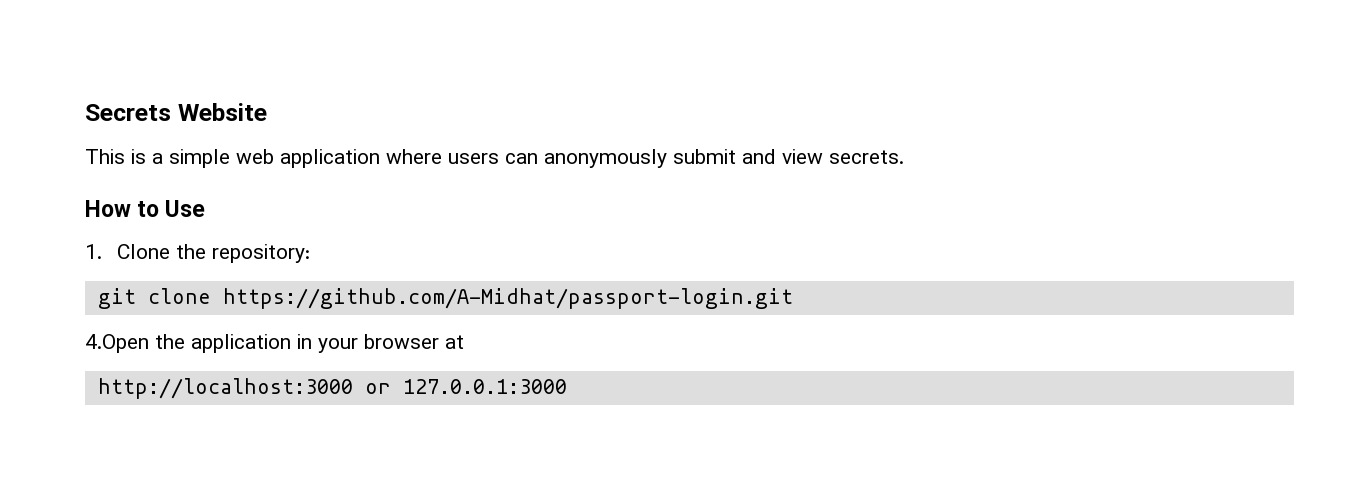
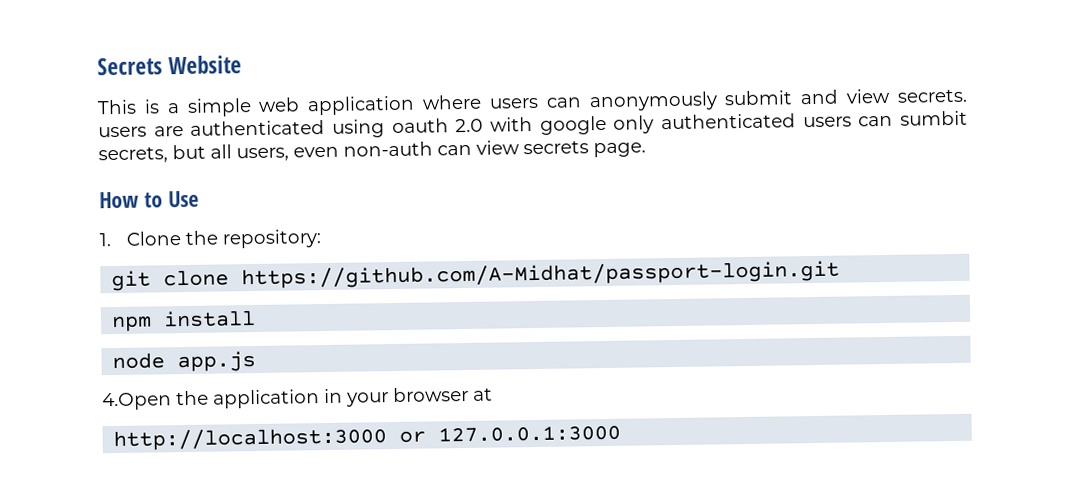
- This is a simple web application where users can anonymously submit and view secrets.
+ This is a simple web application where users can anonymously submit and view secrets. users are authenticated using oauth 2.0 with google only authenticated users can sumbit secrets, but all users, even non-auth can view secrets page.
+ npm install
+ node app.js

